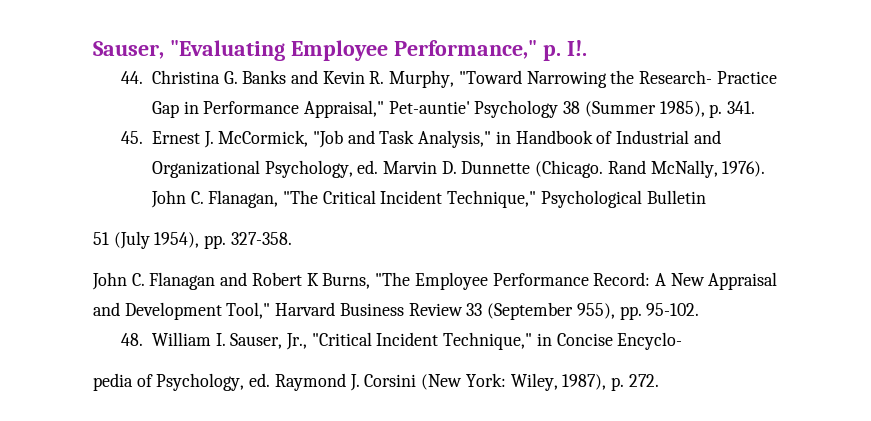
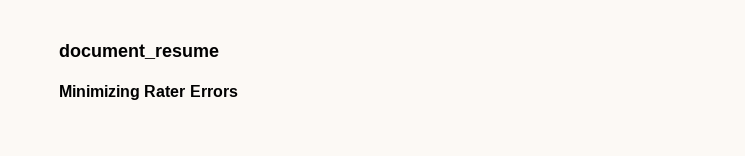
- Sauser, "Evaluating Employee Performance," p. I!.
- 44. Christina G. Banks and Kevin R. Murphy, "Toward Narrowing the Research- Practice Gap in Performance Appraisal," Pet-auntie' Psychology 38 (Summer 1985), p. 341.
- 45. Ernest J. McCormick, "Job and Task Analysis," in Handbook of Industrial and Organizational Psychology, ed. Marvin D. Dunnette (Chicago. Rand McNally, 1976). John C. Flanagan, "The Critical Incident Technique," Psychological Bulletin
- 51 (July 1954), pp. 327-358.
- John C. Flanagan and Robert K Burns, "The Employee Performance Record: A New Appraisal and Development Tool," Harvard Business Review 33 (September 955), pp. 95-102.
- 48. William I. Sauser, Jr., "Critical Incident Technique," in Concise Encyclo-
- pedia of Psychology, ed. Raymond J. Corsini (New York: Wiley, 1987), p. 272.
+ document_resume
+ Minimizing Rater Errors

